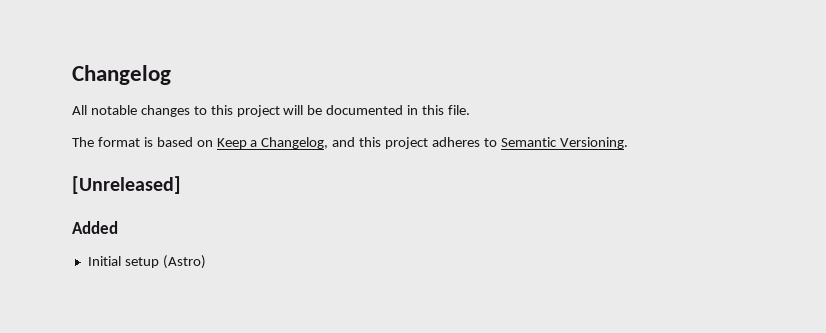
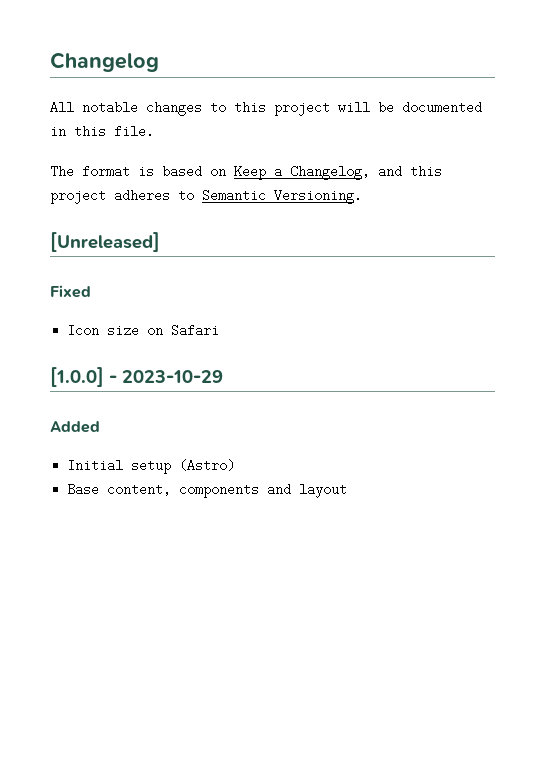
+ Fixed
+ Icon size on Safari
+ [1.0.0] - 2023-10-29
+ Base content, components and layout

